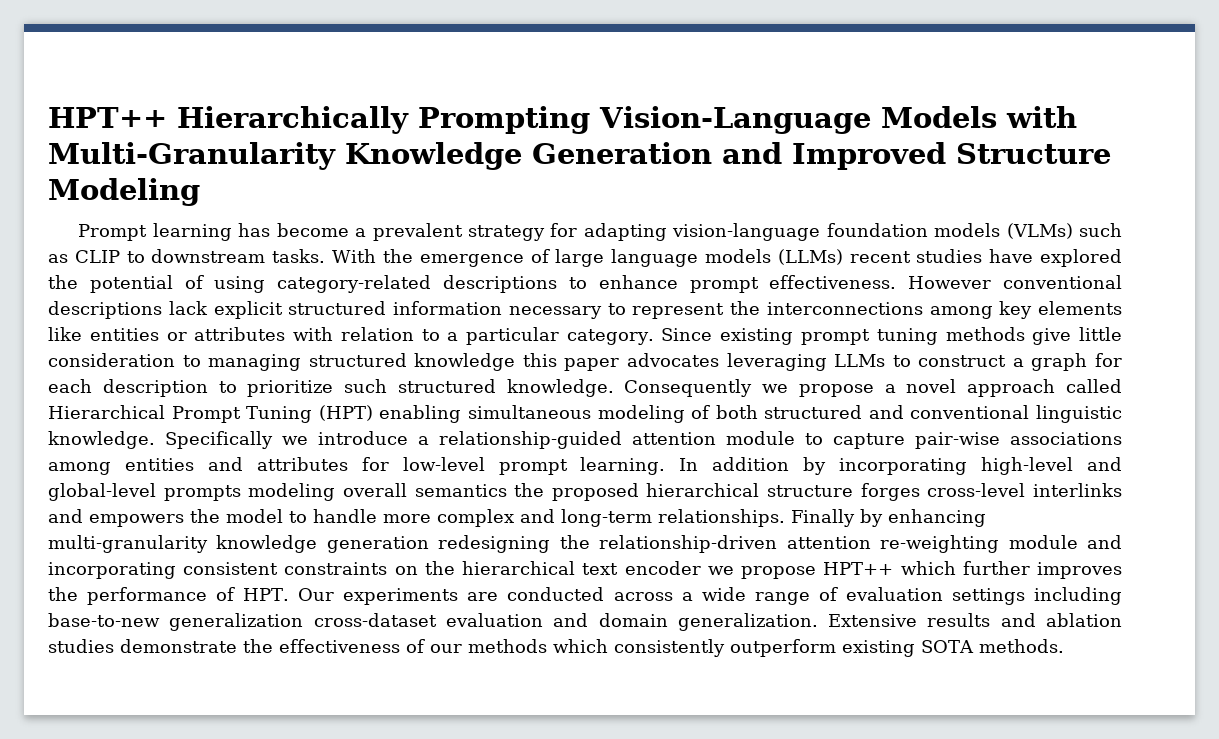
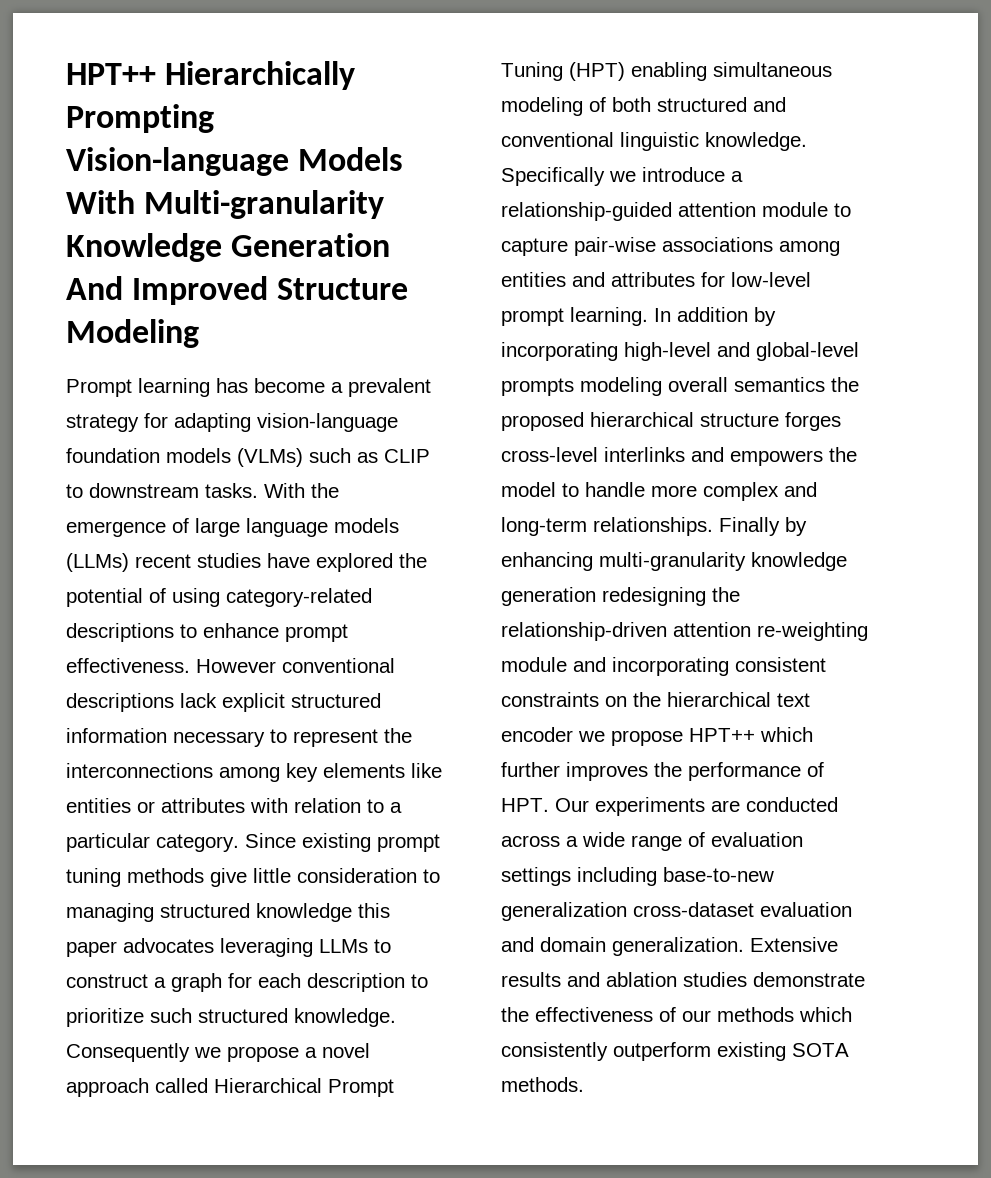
- HPT++ Hierarchically Prompting Vision-Language Models with Multi-Granularity Knowledge Generation and Improved Structure Modeling
+ HPT++ Hierarchically Prompting Vision-language Models With Multi-granularity Knowledge Generation And Improved Structure Modeling

